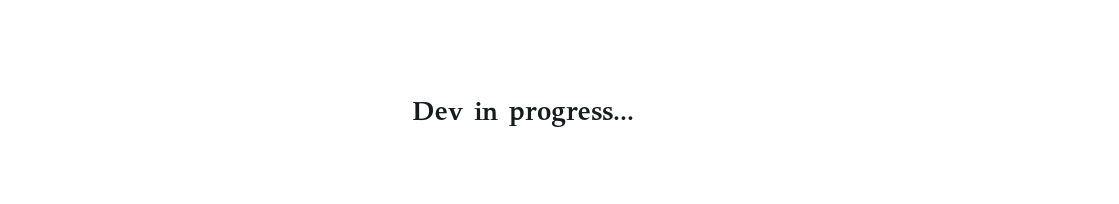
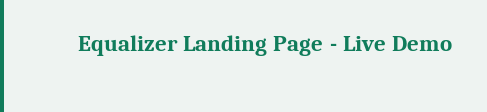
- Dev in progress...
+ Equalizer Landing Page - Live Demo

